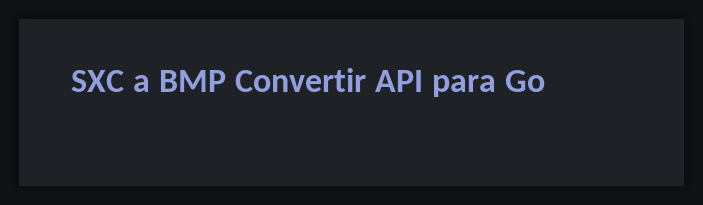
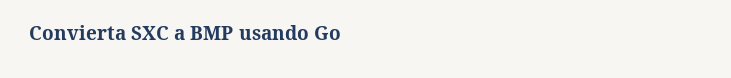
- SXC a BMP Convertir API para Go
+ Convierta SXC a BMP usando Go

